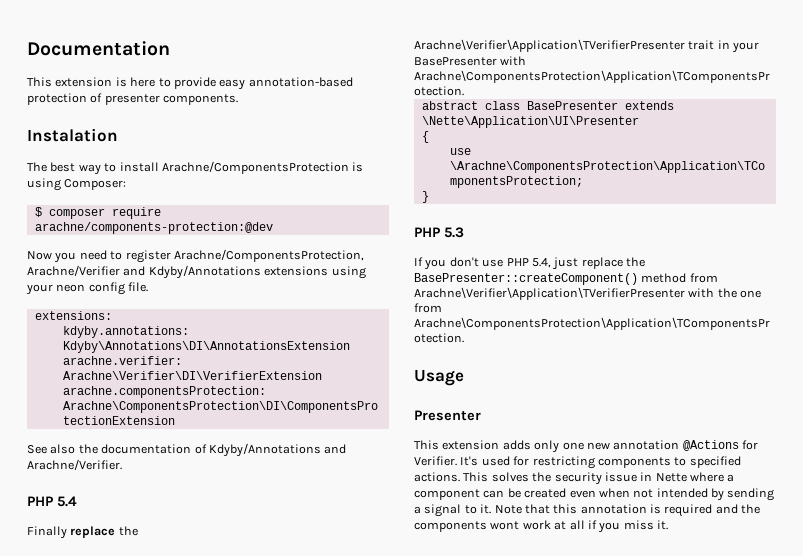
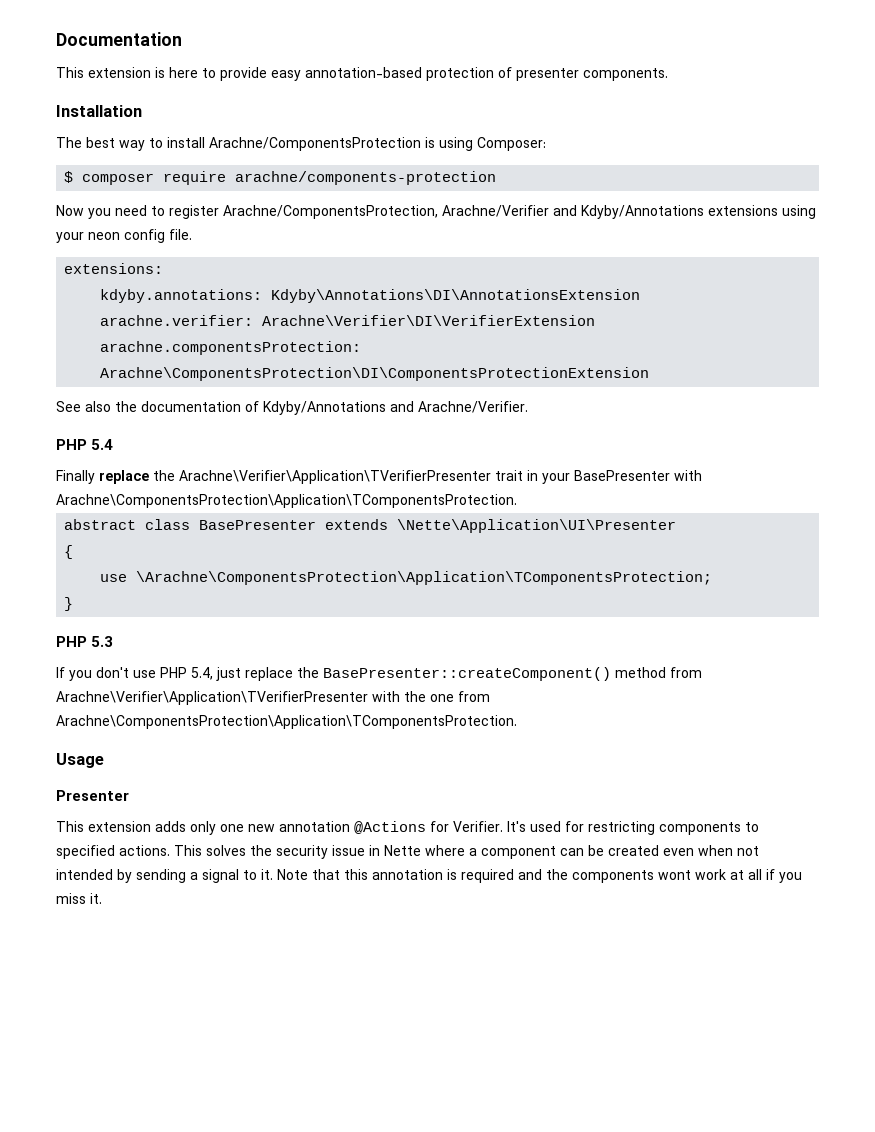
- Instalation
+ Installation
- $ composer require arachne/components-protection:@dev
+ $ composer require arachne/components-protection

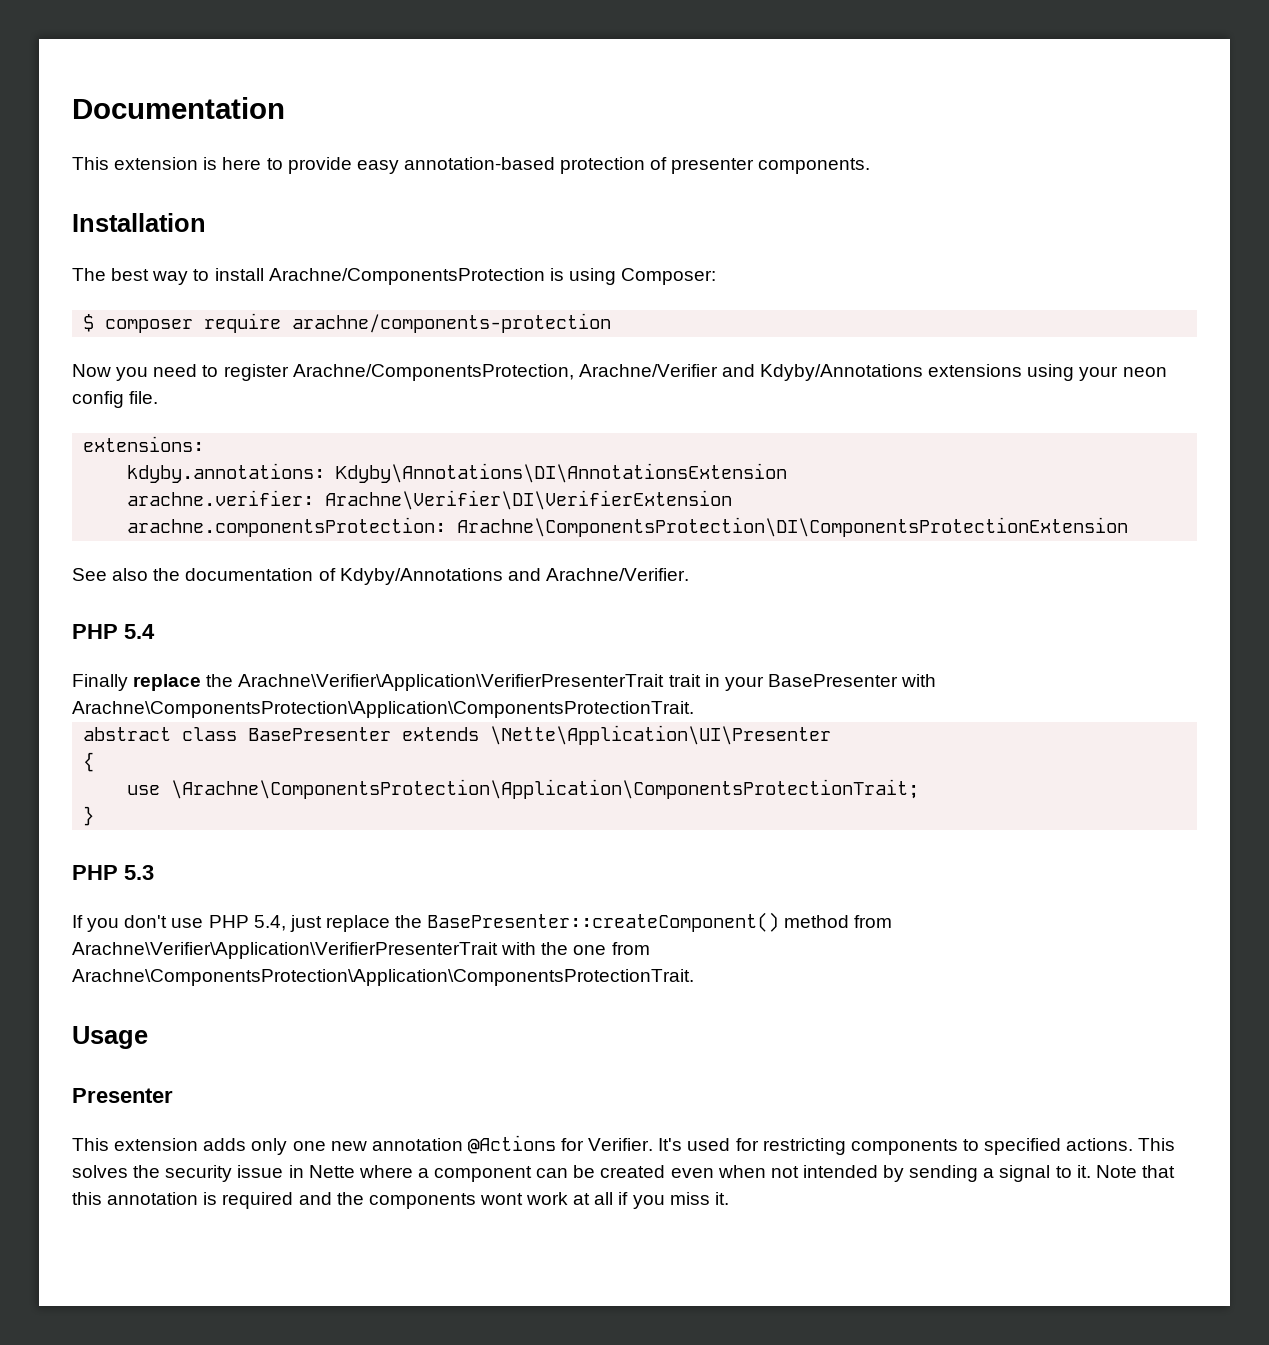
- Finally replace the Arachne\Verifier\Application\TVerifierPresenter trait in your BasePresenter with Arachne\ComponentsProtection\Application\TComponentsProtection.
+ Finally replace the Arachne\Verifier\Application\VerifierPresenterTrait trait in your BasePresenter with Arachne\ComponentsProtection\Application\ComponentsProtectionTrait.
- use \Arachne\ComponentsProtection\Application\TComponentsProtection;
+ use \Arachne\ComponentsProtection\Application\ComponentsProtectionTrait;
- If you don't use PHP 5.4, just replace the BasePresenter::createComponent() method from Arachne\Verifier\Application\TVerifierPresenter with the one from Arachne\ComponentsProtection\Application\TComponentsProtection.
+ If you don't use PHP 5.4, just replace the BasePresenter::createComponent() method from Arachne\Verifier\Application\VerifierPresenterTrait with the one from Arachne\ComponentsProtection\Application\ComponentsProtectionTrait.

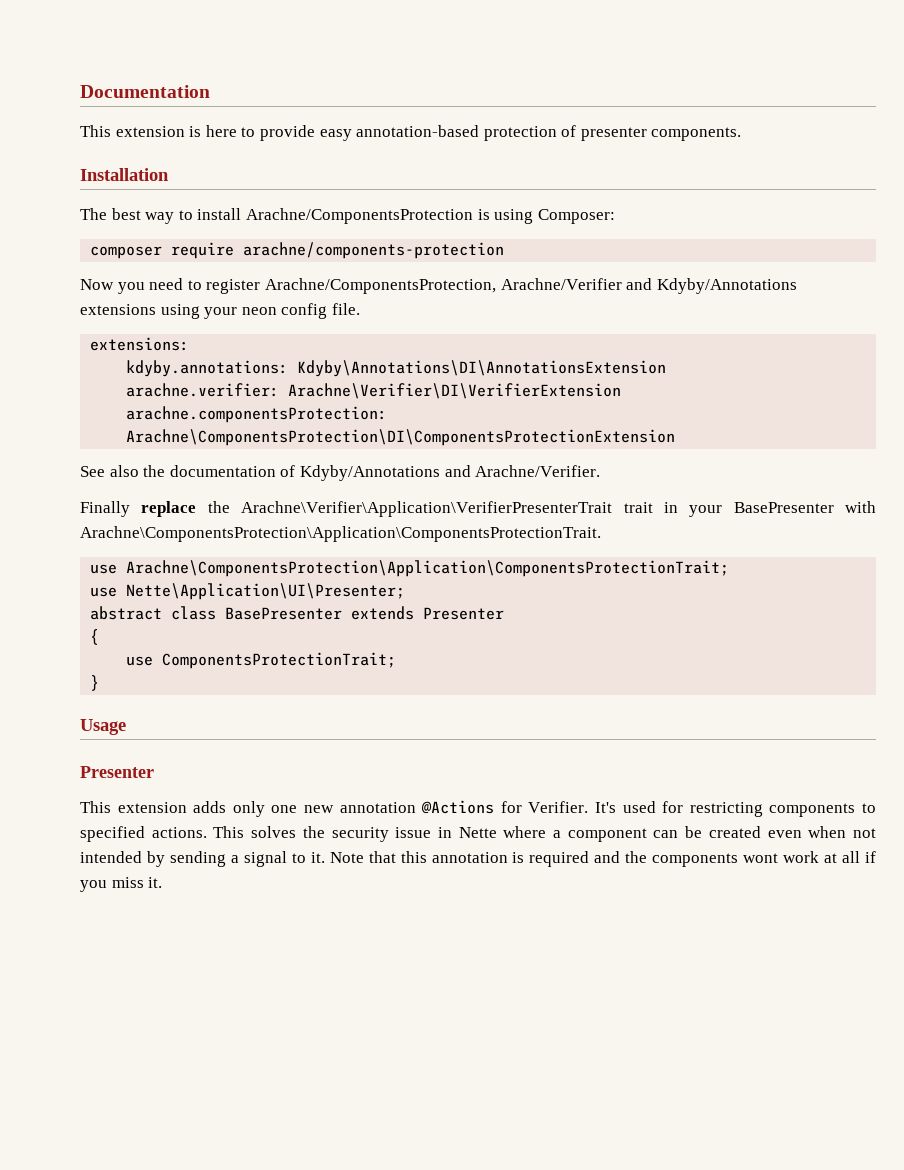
- $ composer require arachne/components-protection
+ composer require arachne/components-protection
- PHP 5.4
+ use Arachne\ComponentsProtection\Application\ComponentsProtectionTrait;
+ use Nette\Application\UI\Presenter;
- abstract class BasePresenter extends \Nette\Application\UI\Presenter
+ abstract class BasePresenter extends Presenter
- use \Arachne\ComponentsProtection\Application\ComponentsProtectionTrait;
+ use ComponentsProtectionTrait;
- PHP 5.3
- If you don't use PHP 5.4, just replace the BasePresenter::createComponent() method from Arachne\Verifier\Application\VerifierPresenterTrait with the one from Arachne\ComponentsProtection\Application\ComponentsProtectionTrait.

